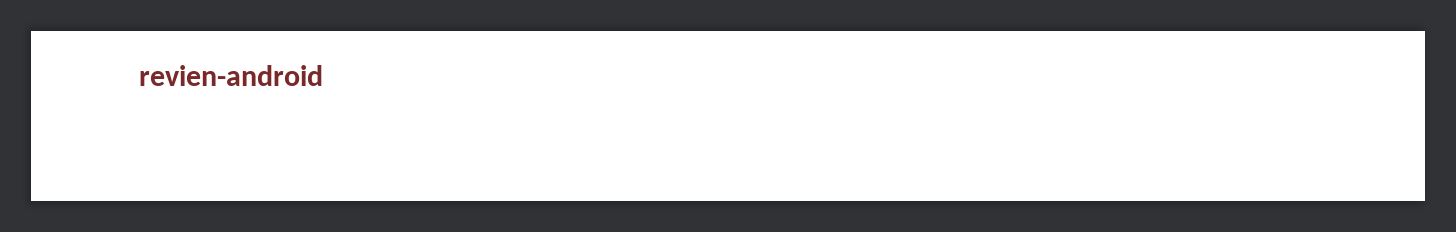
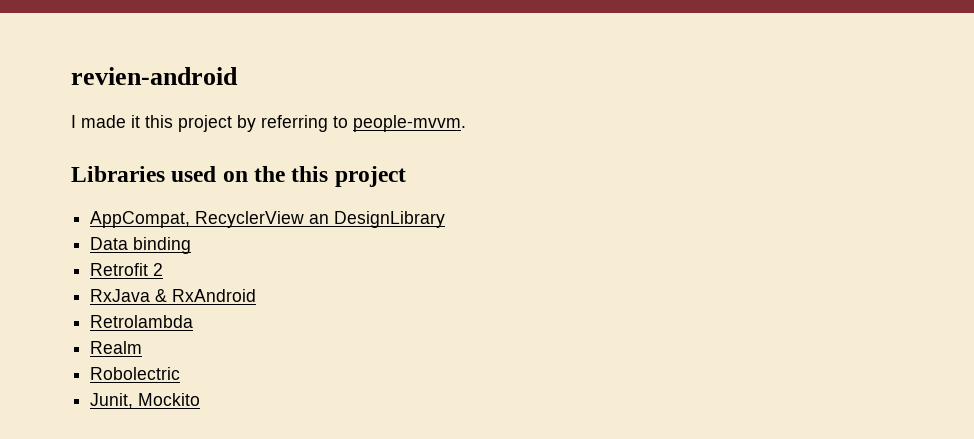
+ I made it this project by referring to people-mvvm.
+ Libraries used on the this project
+ AppCompat, RecyclerView an DesignLibrary
+ Data binding
+ Retrofit 2
+ RxJava & RxAndroid
+ Retrolambda
+ Realm
+ Robolectric
+ Junit, Mockito

